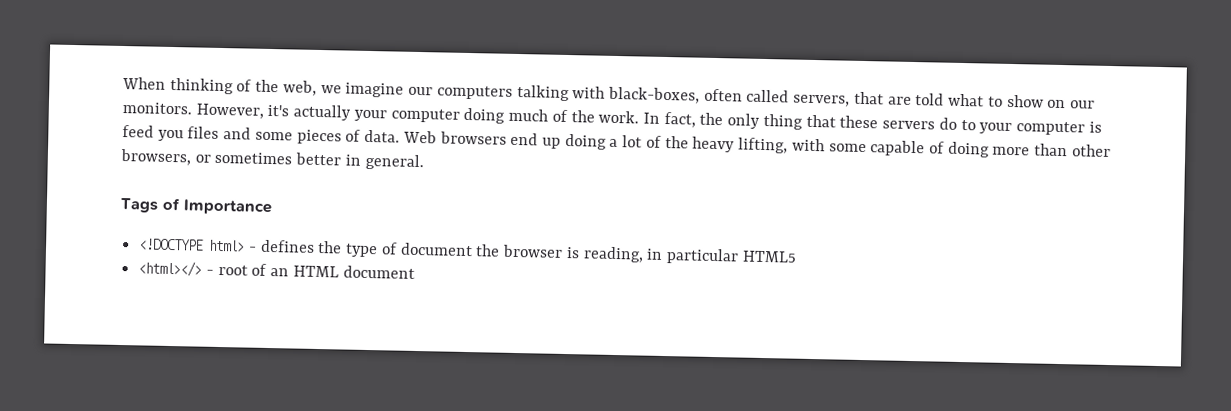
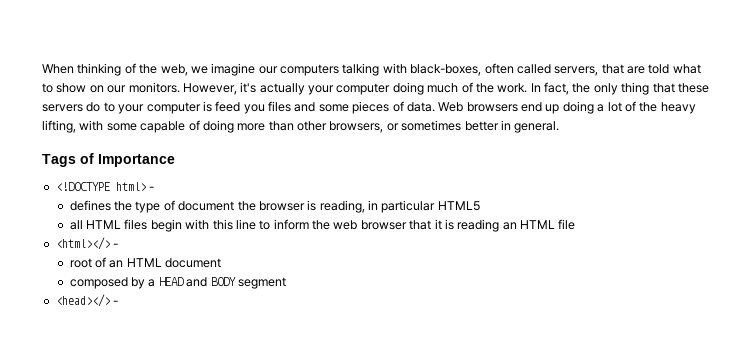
- <!DOCTYPE html> - defines the type of document the browser is reading, in particular HTML5
+ <!DOCTYPE html> -
+ defines the type of document the browser is reading, in particular HTML5
+ all HTML files begin with this line to inform the web browser that it is reading an HTML file
- <html></> - root of an HTML document
+ <html></> -
+ root of an HTML document
+ composed by a HEAD and BODY segment
+ <head></> -

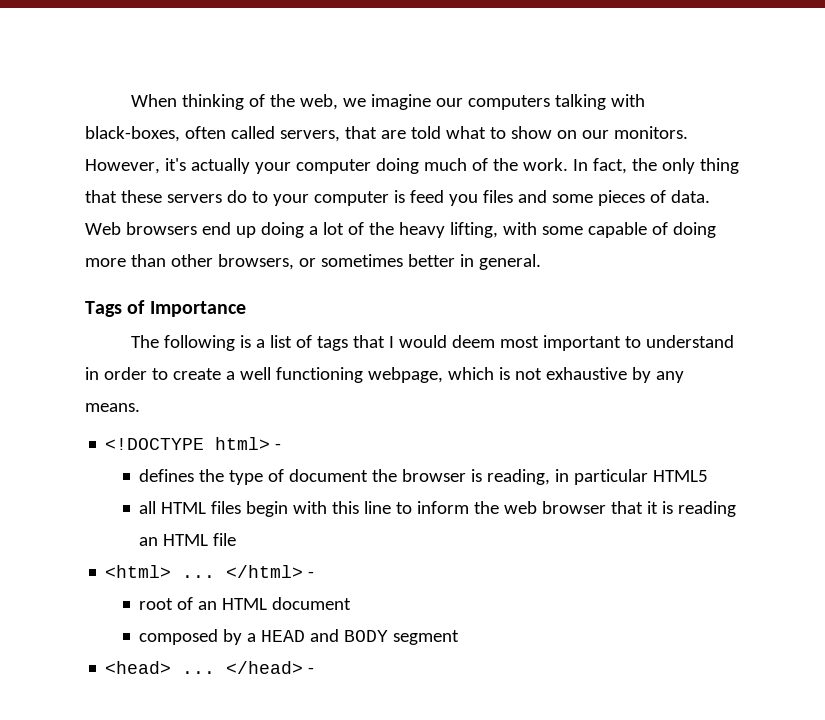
+ The following is a list of tags that I would deem most important to understand in order to create a well functioning webpage, which is not exhaustive by any means.
- <html></> -
+ <html> ... </html> -
- <head></> -
+ <head> ... </head> -

